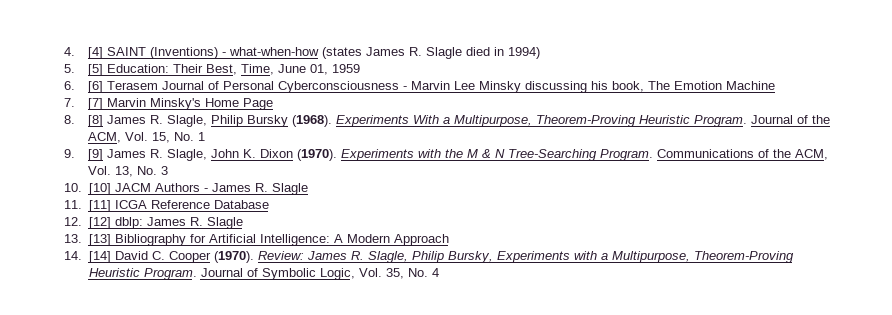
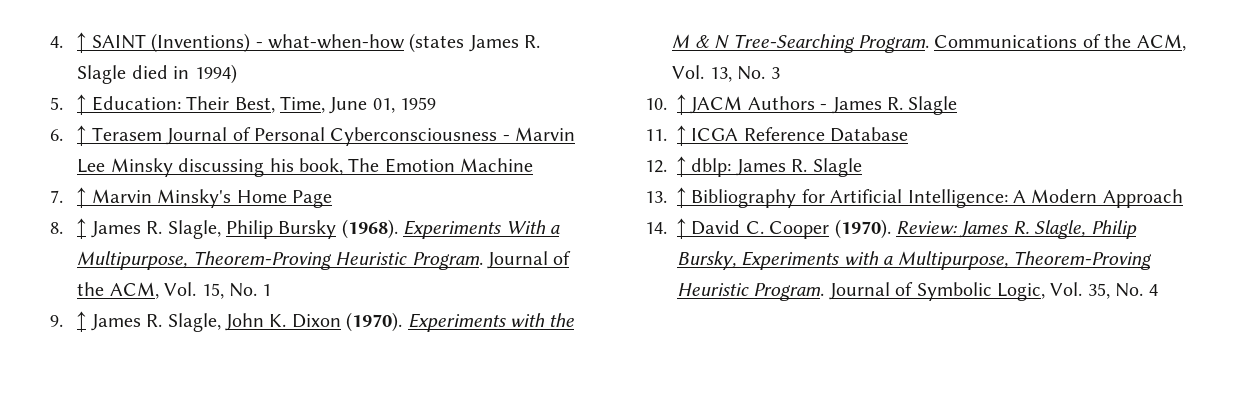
- 4. [4] SAINT (Inventions) - what-when-how (states James R. Slagle died in 1994)
+ 4. ↑ SAINT (Inventions) - what-when-how (states James R. Slagle died in 1994)
- 5. [5] Education: Their Best, Time, June 01, 1959
+ 5. ↑ Education: Their Best, Time, June 01, 1959
- 6. [6] Terasem Journal of Personal Cyberconsciousness - Marvin Lee Minsky discussing his book, The Emotion Machine
+ 6. ↑ Terasem Journal of Personal Cyberconsciousness - Marvin Lee Minsky discussing his book, The Emotion Machine
- 7. [7] Marvin Minsky's Home Page
+ 7. ↑ Marvin Minsky's Home Page
- 8. [8] James R. Slagle, Philip Bursky (1968).
+ 8. ↑ James R. Slagle, Philip Bursky (1968).
- 9. [9] James R. Slagle, John K. Dixon (1970).
+ 9. ↑ James R. Slagle, John K. Dixon (1970).
- 10. [10] JACM Authors - James R. Slagle
+ 10. ↑ JACM Authors - James R. Slagle
- 11. [11] ICGA Reference Database
+ 11. ↑ ICGA Reference Database
- 12. [12] dblp: James R. Slagle
+ 12. ↑ dblp: James R. Slagle
- 13. [13] Bibliography for Artificial Intelligence: A Modern Approach
+ 13. ↑ Bibliography for Artificial Intelligence: A Modern Approach
- 14. [14] David C. Cooper (1970).
+ 14. ↑ David C. Cooper (1970).

